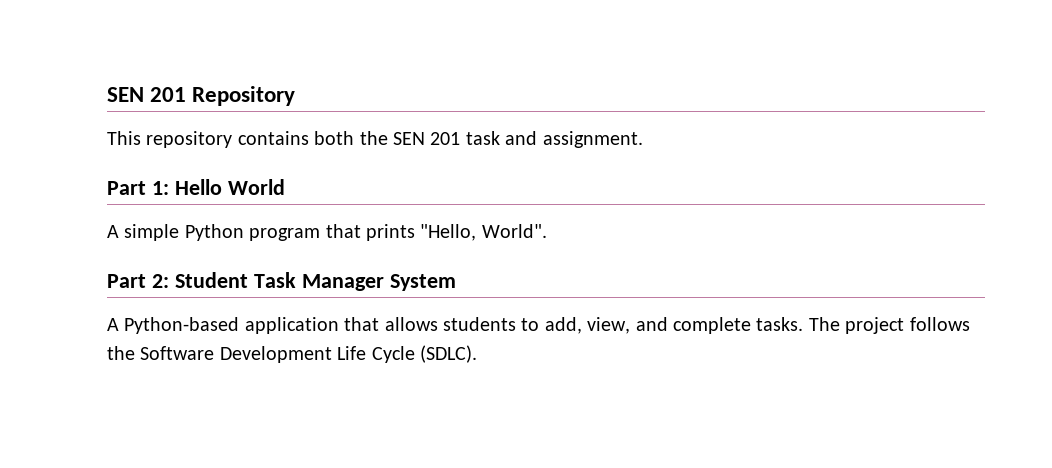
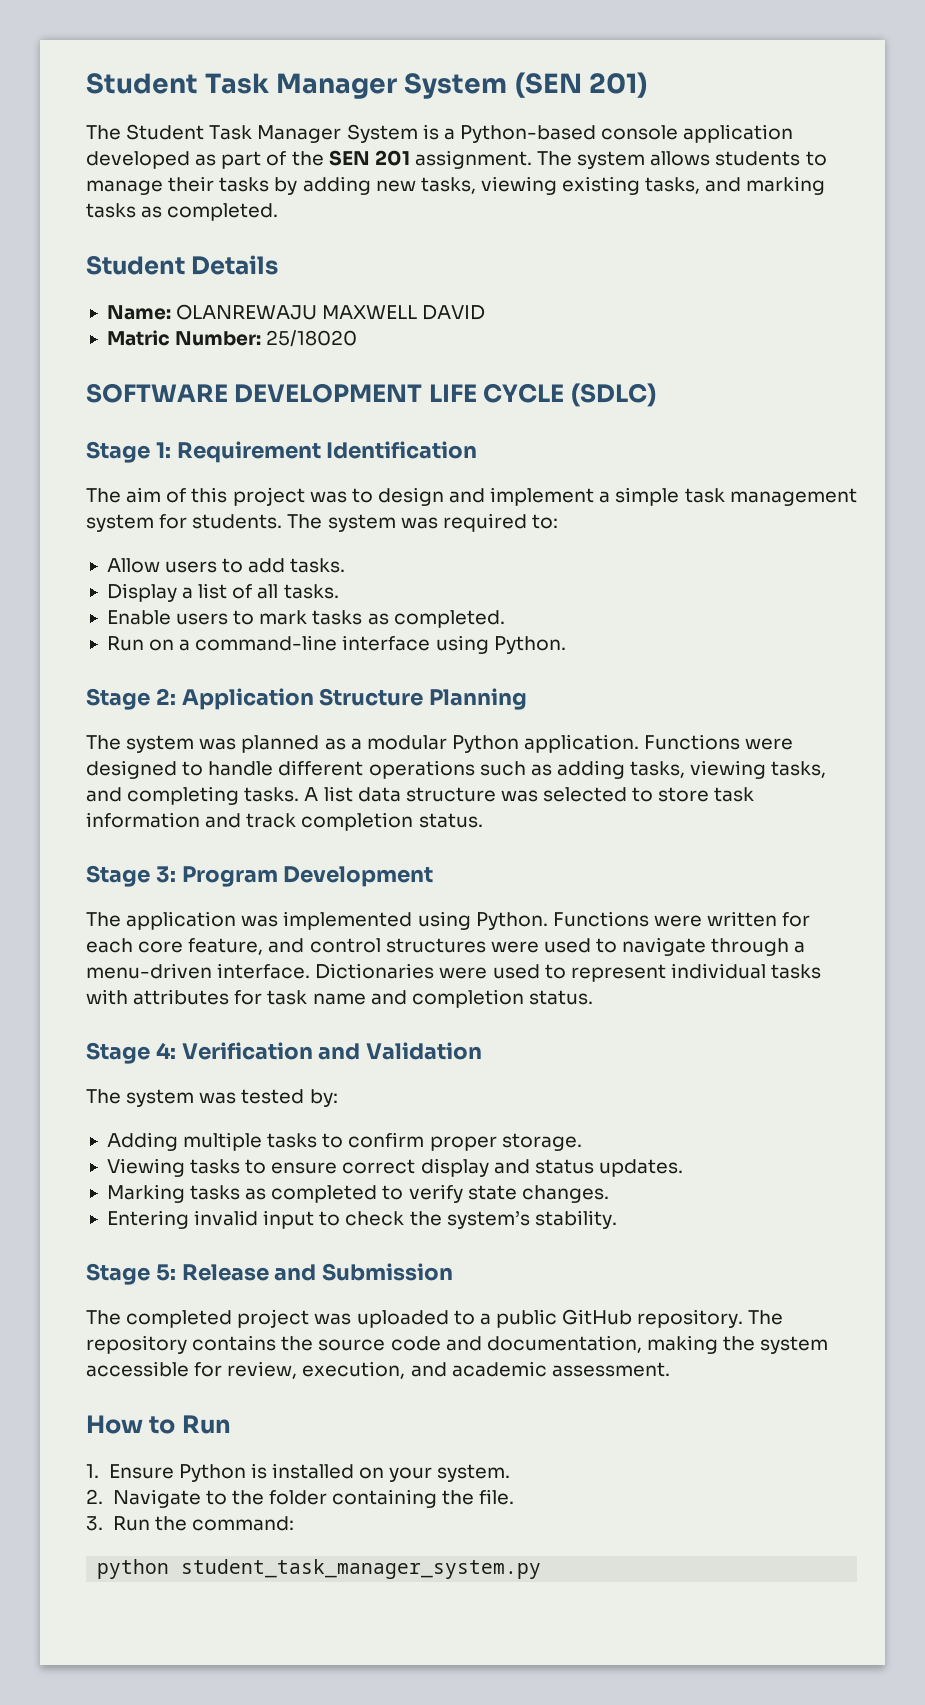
- SEN 201 Repository
- This repository contains both the SEN 201 task and assignment.
- Part 1: Hello World
- A simple Python program that prints "Hello, World".
- Part 2: Student Task Manager System
- A Python-based application that allows students to add, view, and complete tasks. The project follows the Software Development Life Cycle (SDLC).
+ Student Task Manager System (SEN 201)
+ The Student Task Manager System is a Python-based console application developed as part of the SEN 201 assignment. The system allows students to manage their tasks by adding new tasks, viewing existing tasks, and marking tasks as completed.
+ Student Details
+ Name: OLANREWAJU MAXWELL DAVID
+ Matric Number: 25/18020
+ SOFTWARE DEVELOPMENT LIFE CYCLE (SDLC)
+ Stage 1: Requirement Identification
+ The aim of this project was to design and implement a simple task management system for students. The system was required to:
+ Allow users to add tasks.
+ Display a list of all tasks.
+ Enable users to mark tasks as completed.
+ Run on a command-line interface using Python.
+ Stage 2: Application Structure Planning
+ The system was planned as a modular Python application. Functions were designed to handle different operations such as adding tasks, viewing tasks, and completing tasks. A list data structure was selected to store task information and track completion status.
+ Stage 3: Program Development
+ The application was implemented using Python. Functions were written for each core feature, and control structures were used to navigate through a menu-driven interface. Dictionaries were used to represent individual tasks with attributes for task name and completion status.
+ Stage 4: Verification and Validation
+ The system was tested by:
+ Adding multiple tasks to confirm proper storage.
+ Viewing tasks to ensure correct display and status updates.
+ Marking tasks as completed to verify state changes.
+ Entering invalid input to check the system’s stability.
+ Stage 5: Release and Submission
+ The completed project was uploaded to a public GitHub repository. The repository contains the source code and documentation, making the system accessible for review, execution, and academic assessment.
+ How to Run
+ 1. Ensure Python is installed on your system.
+ 2. Navigate to the folder containing the file.
+ 3. Run the command:
+ python student_task_manager_system.py

